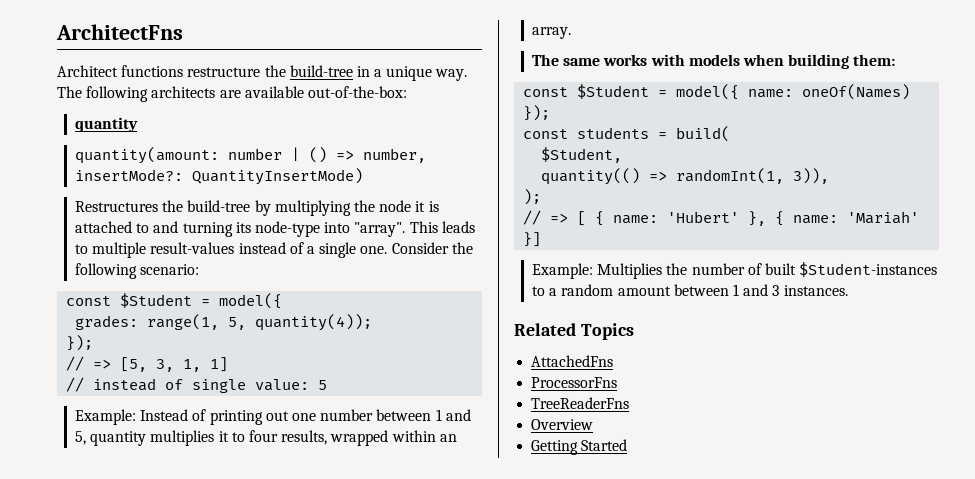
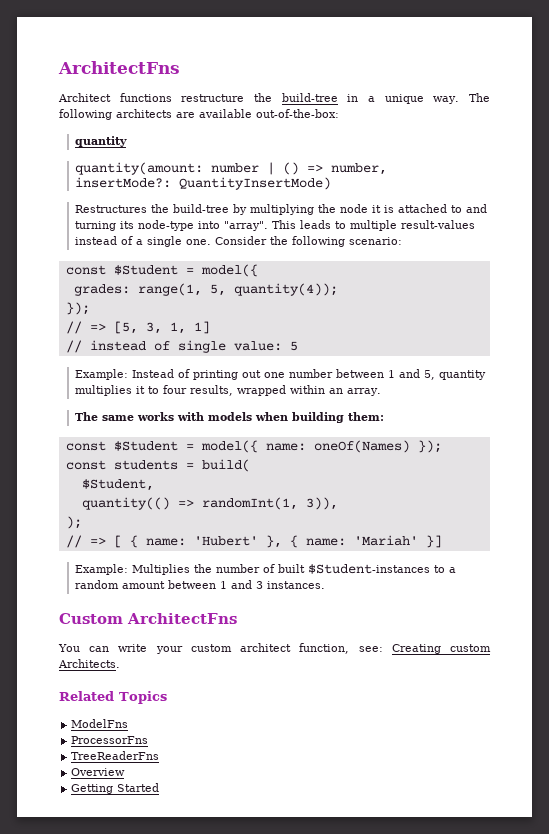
+ Custom ArchitectFns
+ You can write your custom architect function, see: Creating custom Architects.
- AttachedFns
+ ModelFns

